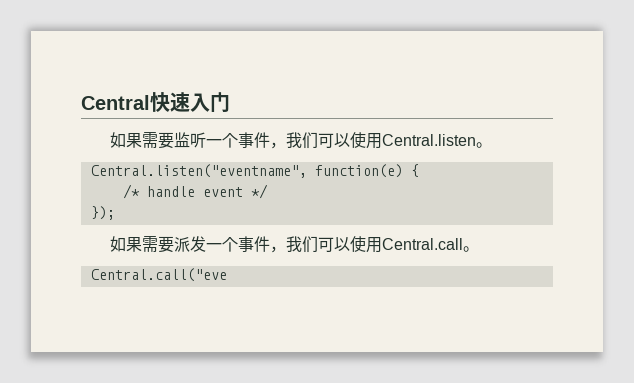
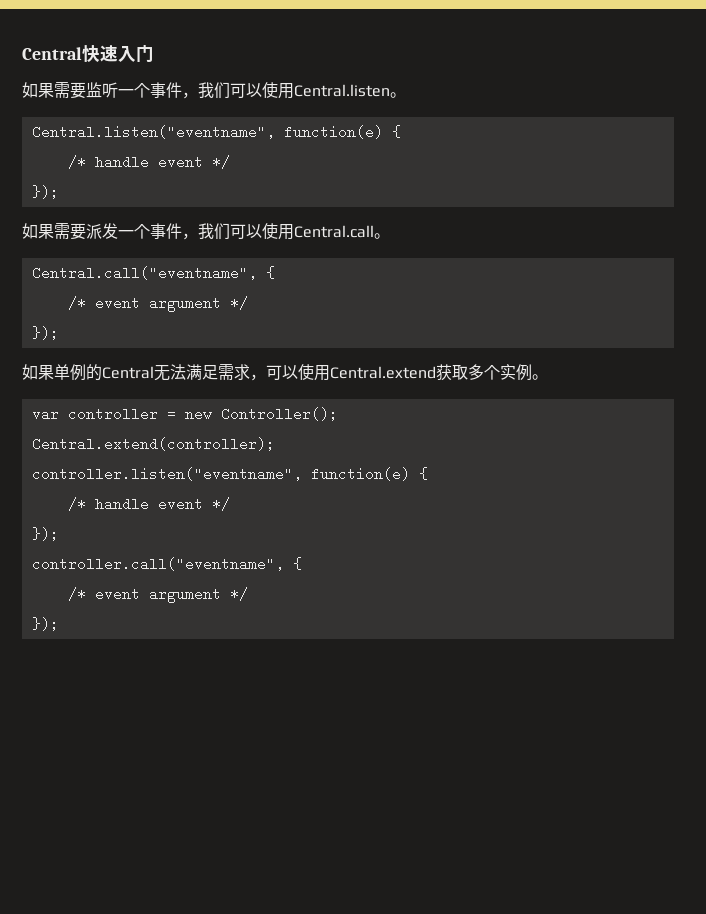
- Central.call("eve
+ Central.call("eventname", {
+ /* event argument */
+ });
+ 如果单例的Central无法满足需求，可以使用Central.extend获取多个实例。
+ var controller = new Controller();
+ Central.extend(controller);
+ controller.listen("eventname", function(e) {
+ /* handle event */
+ });
+ controller.call("eventname", {
+ /* event argument */
+ });

